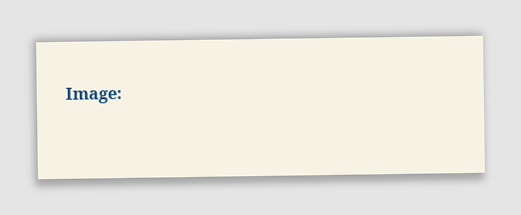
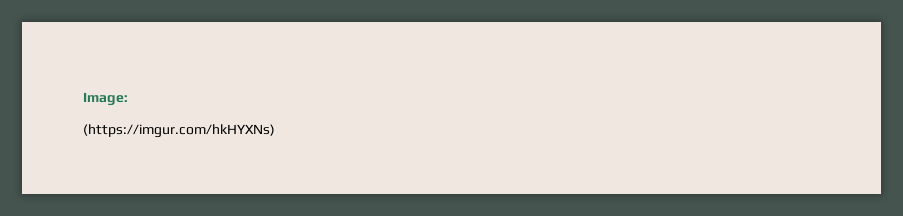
+ (https://imgur.com/hkHYXNs)

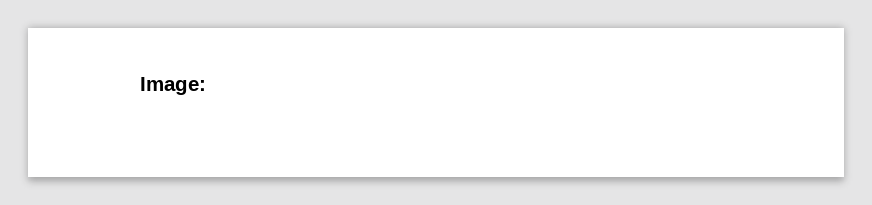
- (https://imgur.com/hkHYXNs)

